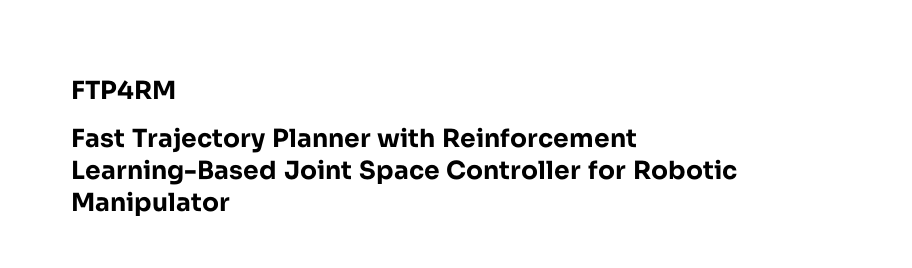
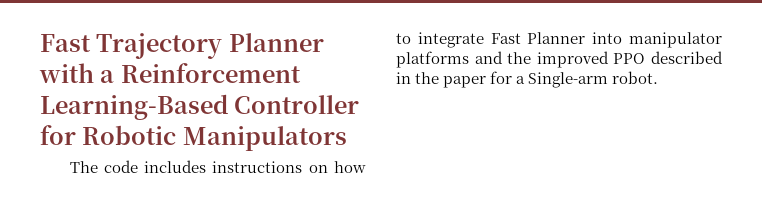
- FTP4RM
- Fast Trajectory Planner with Reinforcement Learning-Based Joint Space Controller for Robotic Manipulator
+ Fast Trajectory Planner with a Reinforcement Learning-Based Controller for Robotic Manipulators
+ The code includes instructions on how to integrate Fast Planner into manipulator platforms and the improved PPO described in the paper for a Single-arm robot.

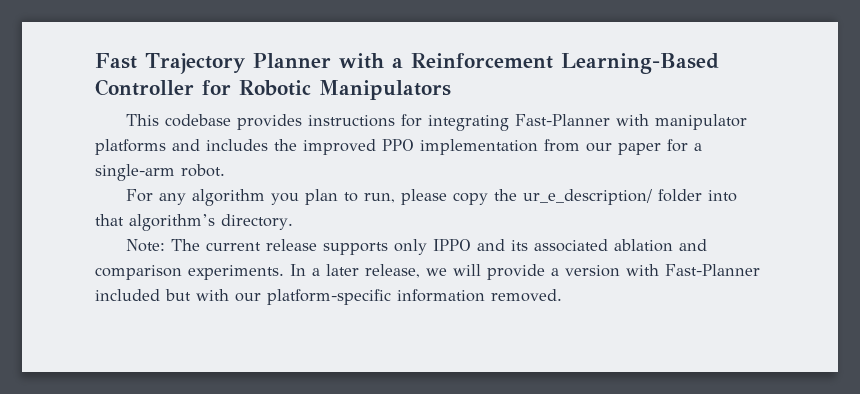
- The code includes instructions on how to integrate Fast Planner into manipulator platforms and the improved PPO described in the paper for a Single-arm robot.
+ This codebase provides instructions for integrating Fast-Planner with manipulator platforms and includes the improved PPO implementation from our paper for a single-arm robot.
+ For any algorithm you plan to run, please copy the ur_e_description/ folder into that algorithm’s directory.
+ Note: The current release supports only IPPO and its associated ablation and comparison experiments. In a later release, we will provide a version with Fast-Planner included but with our platform-specific information removed.

